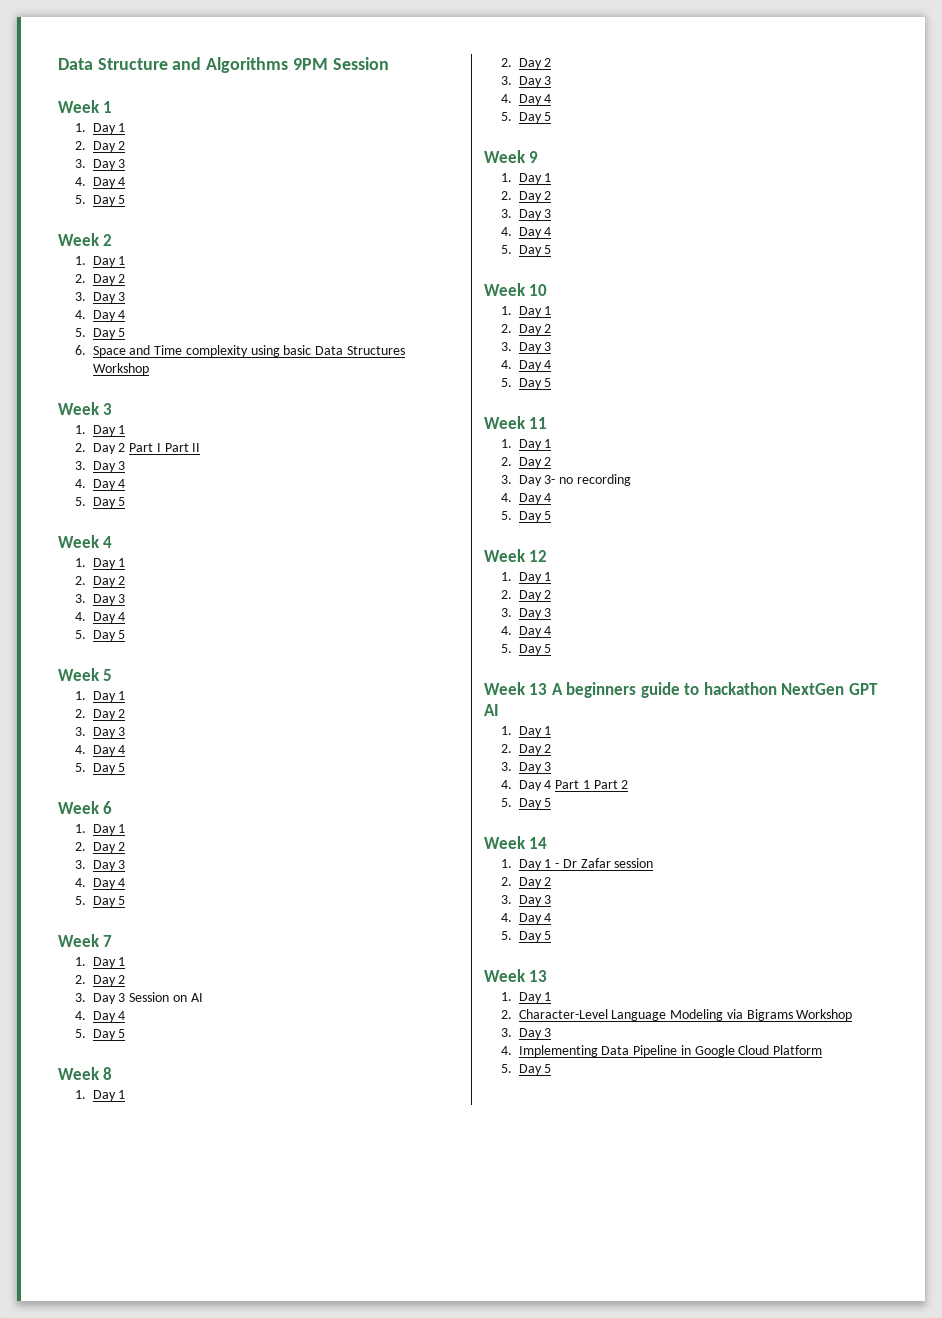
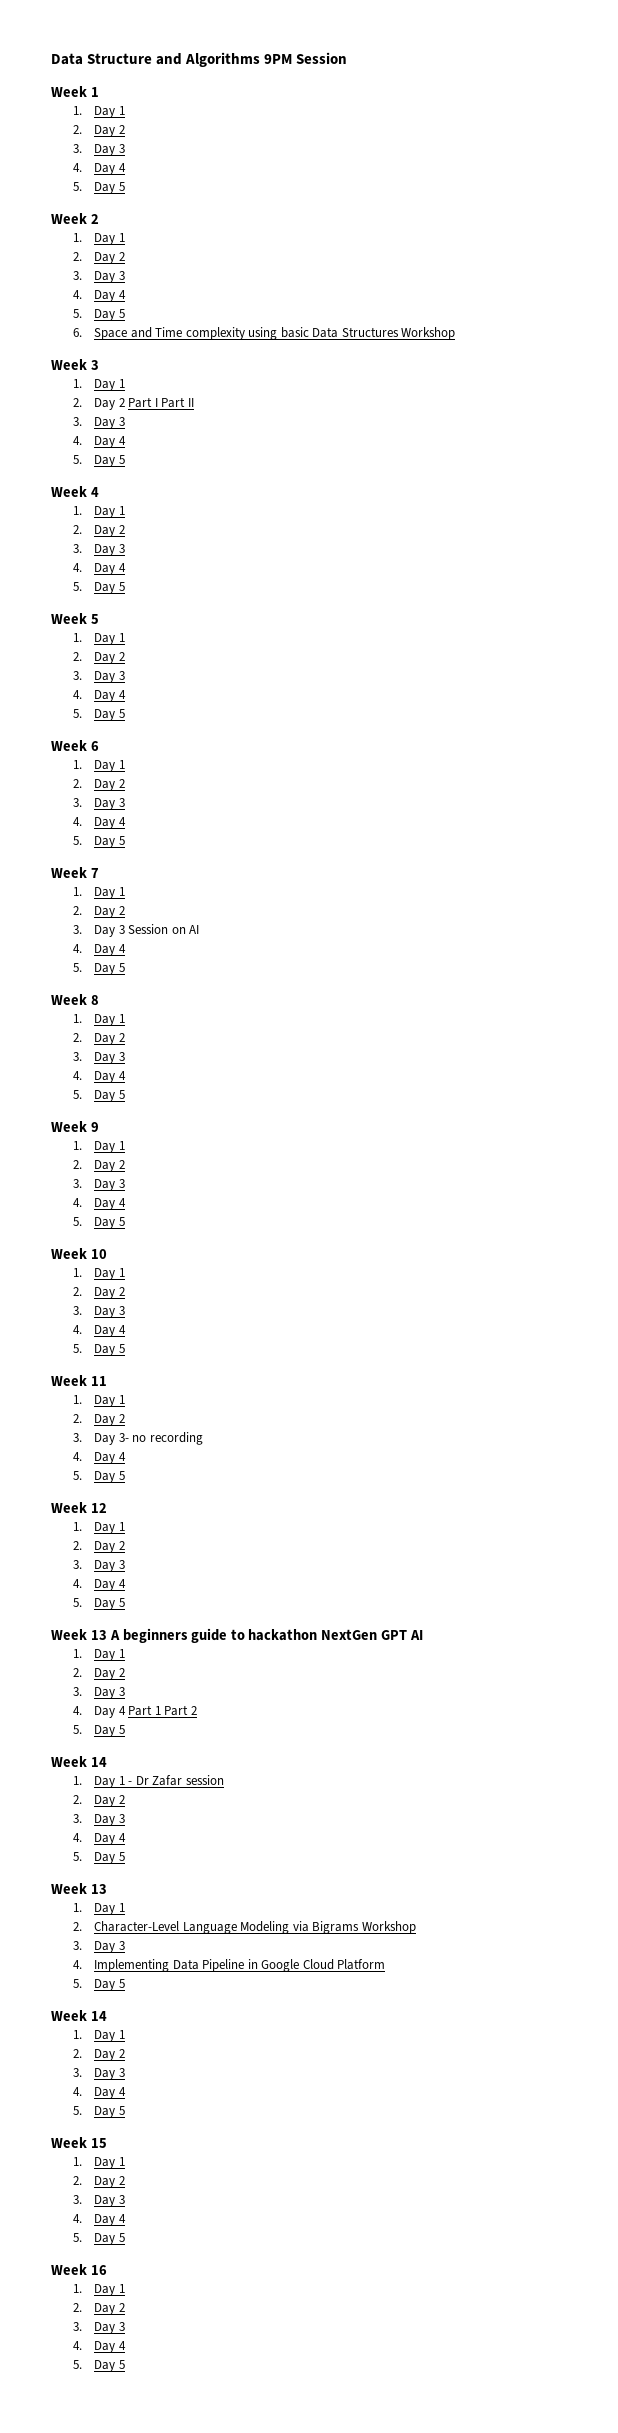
  4. Implementing Data Pipeline in Google Cloud Platform
+ 5. Day 5
+ Week 14
+ 1. Day 1
+ 2. Day 2
+ 3. Day 3
+ 4. Day 4
+ 5. Day 5
+ Week 15
+ 1. Day 1
+ 2. Day 2
+ 3. Day 3
+ 4. Day 4
+ 5. Day 5
+ Week 16
+ 1. Day 1
+ 2. Day 2
+ 3. Day 3
+ 4. Day 4

